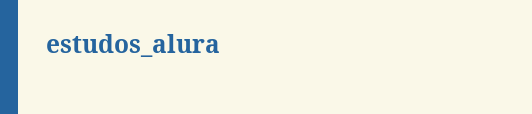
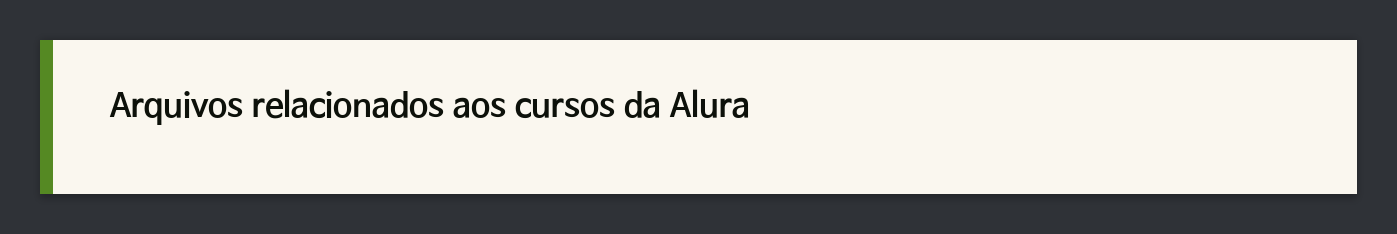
- estudos_alura
+ Arquivos relacionados aos cursos da Alura

